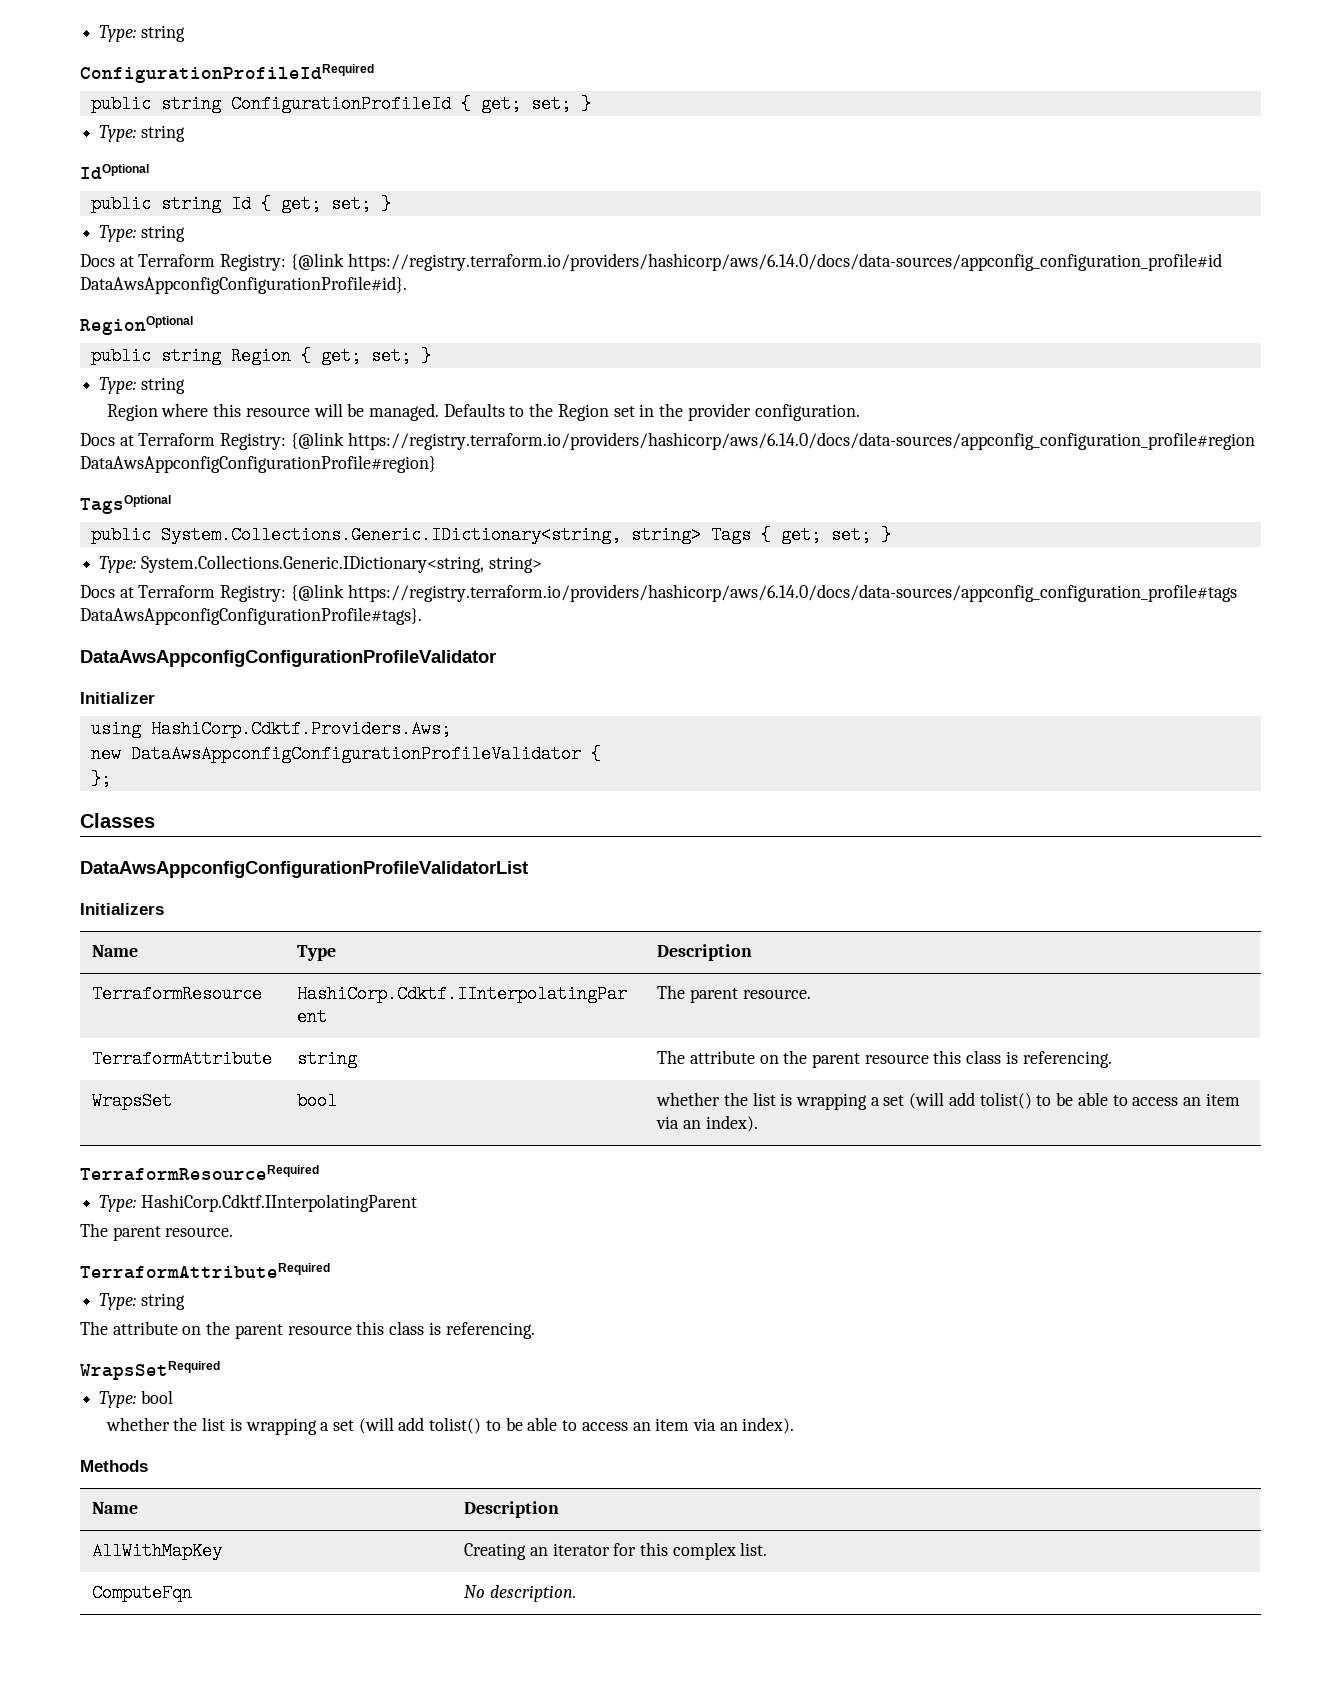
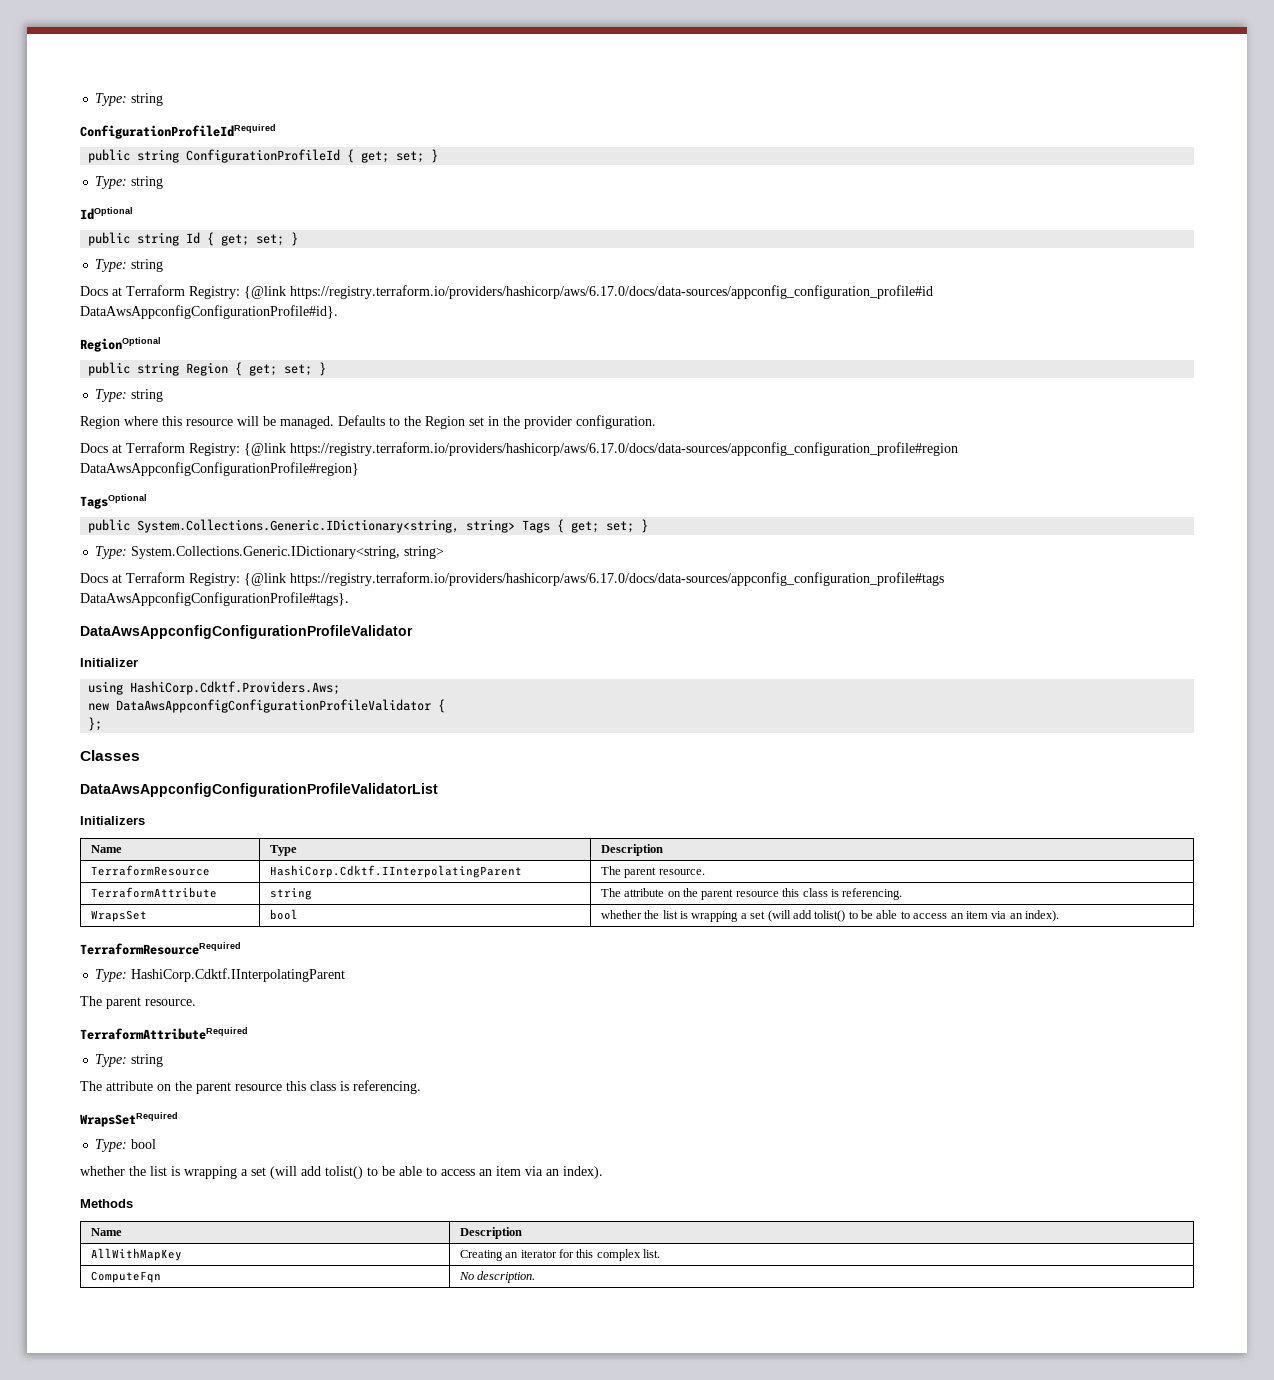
- Docs at Terraform Registry: {@link https://registry.terraform.io/providers/hashicorp/aws/6.14.0/docs/data-sources/appconfig_configuration_profile#id DataAwsAppconfigConfigurationProfile#id}.
+ Docs at Terraform Registry: {@link https://registry.terraform.io/providers/hashicorp/aws/6.17.0/docs/data-sources/appconfig_configuration_profile#id DataAwsAppconfigConfigurationProfile#id}.
- Docs at Terraform Registry: {@link https://registry.terraform.io/providers/hashicorp/aws/6.14.0/docs/data-sources/appconfig_configuration_profile#region DataAwsAppconfigConfigurationProfile#region}
+ Docs at Terraform Registry: {@link https://registry.terraform.io/providers/hashicorp/aws/6.17.0/docs/data-sources/appconfig_configuration_profile#region DataAwsAppconfigConfigurationProfile#region}
- Docs at Terraform Registry: {@link https://registry.terraform.io/providers/hashicorp/aws/6.14.0/docs/data-sources/appconfig_configuration_profile#tags DataAwsAppconfigConfigurationProfile#tags}.
+ Docs at Terraform Registry: {@link https://registry.terraform.io/providers/hashicorp/aws/6.17.0/docs/data-sources/appconfig_configuration_profile#tags DataAwsAppconfigConfigurationProfile#tags}.

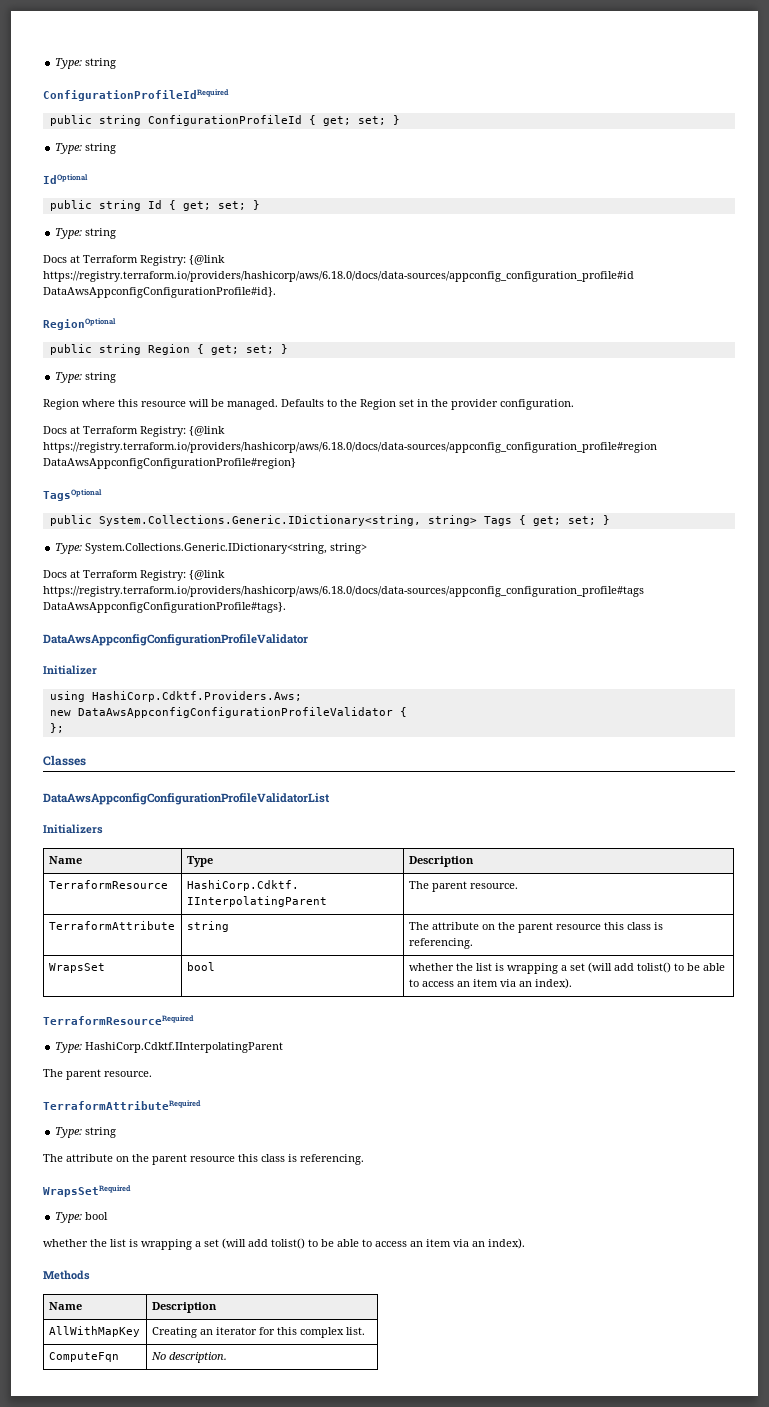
- Docs at Terraform Registry: {@link https://registry.terraform.io/providers/hashicorp/aws/6.17.0/docs/data-sources/appconfig_configuration_profile#id DataAwsAppconfigConfigurationProfile#id}.
+ Docs at Terraform Registry: {@link https://registry.terraform.io/providers/hashicorp/aws/6.18.0/docs/data-sources/appconfig_configuration_profile#id DataAwsAppconfigConfigurationProfile#id}.
- Docs at Terraform Registry: {@link https://registry.terraform.io/providers/hashicorp/aws/6.17.0/docs/data-sources/appconfig_configuration_profile#region DataAwsAppconfigConfigurationProfile#region}
+ Docs at Terraform Registry: {@link https://registry.terraform.io/providers/hashicorp/aws/6.18.0/docs/data-sources/appconfig_configuration_profile#region DataAwsAppconfigConfigurationProfile#region}
- Docs at Terraform Registry: {@link https://registry.terraform.io/providers/hashicorp/aws/6.17.0/docs/data-sources/appconfig_configuration_profile#tags DataAwsAppconfigConfigurationProfile#tags}.
+ Docs at Terraform Registry: {@link https://registry.terraform.io/providers/hashicorp/aws/6.18.0/docs/data-sources/appconfig_configuration_profile#tags DataAwsAppconfigConfigurationProfile#tags}.

